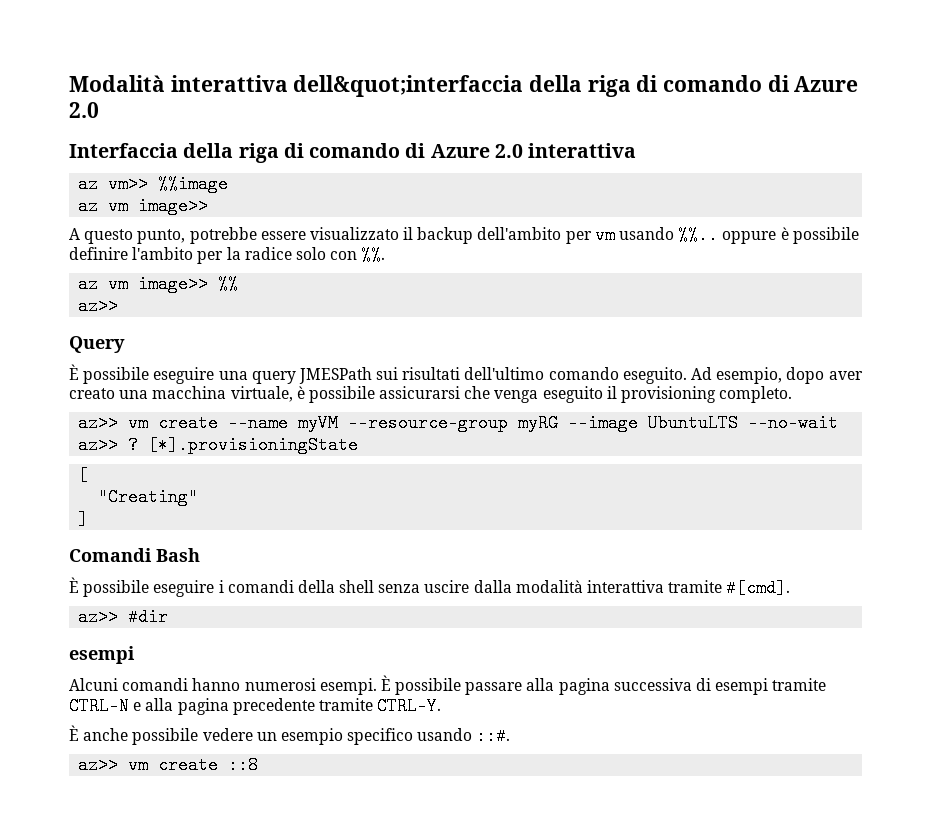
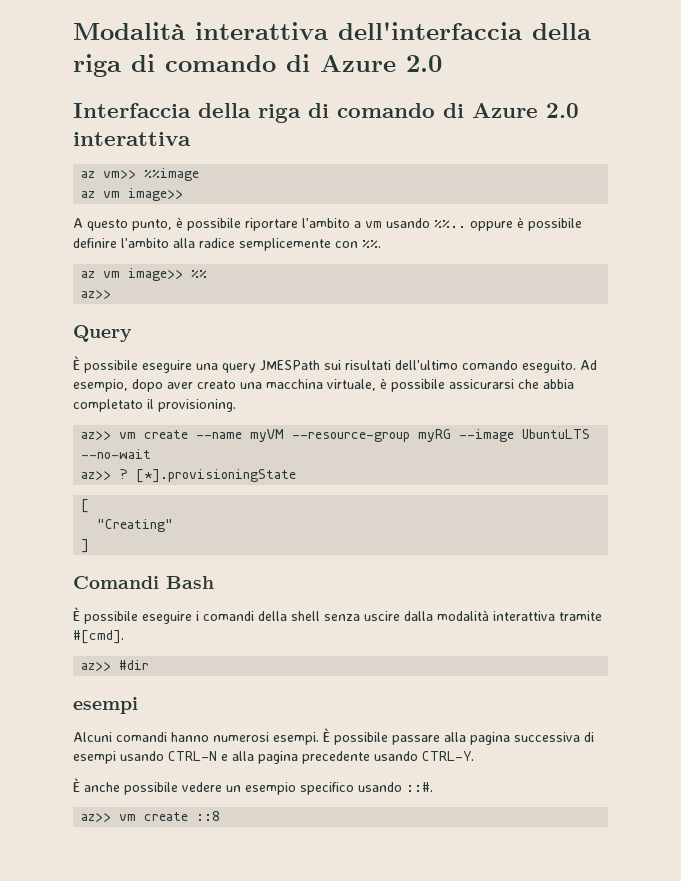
- Modalità interattiva dell&quot;interfaccia della riga di comando di Azure 2.0
+ Modalità interattiva dell'interfaccia della riga di comando di Azure 2.0
- A questo punto, potrebbe essere visualizzato il backup dell'ambito per vm usando %%.. oppure è possibile definire l'ambito per la radice solo con %%.
+ A questo punto, è possibile riportare l'ambito a vm usando %%.. oppure è possibile definire l'ambito alla radice semplicemente con %%.
- Ad esempio, dopo aver creato una macchina virtuale, è possibile assicurarsi che venga eseguito il provisioning completo.
+ Ad esempio, dopo aver creato una macchina virtuale, è possibile assicurarsi che abbia completato il provisioning.
- È possibile passare alla pagina successiva di esempi tramite CTRL-N e alla pagina precedente tramite CTRL-Y.
+ È possibile passare alla pagina successiva di esempi usando CTRL-N e alla pagina precedente usando CTRL-Y.

